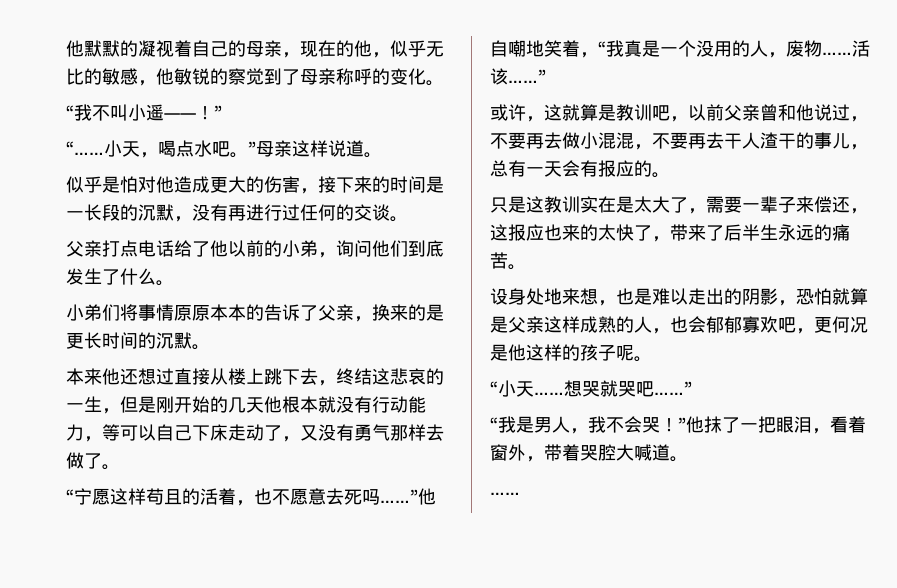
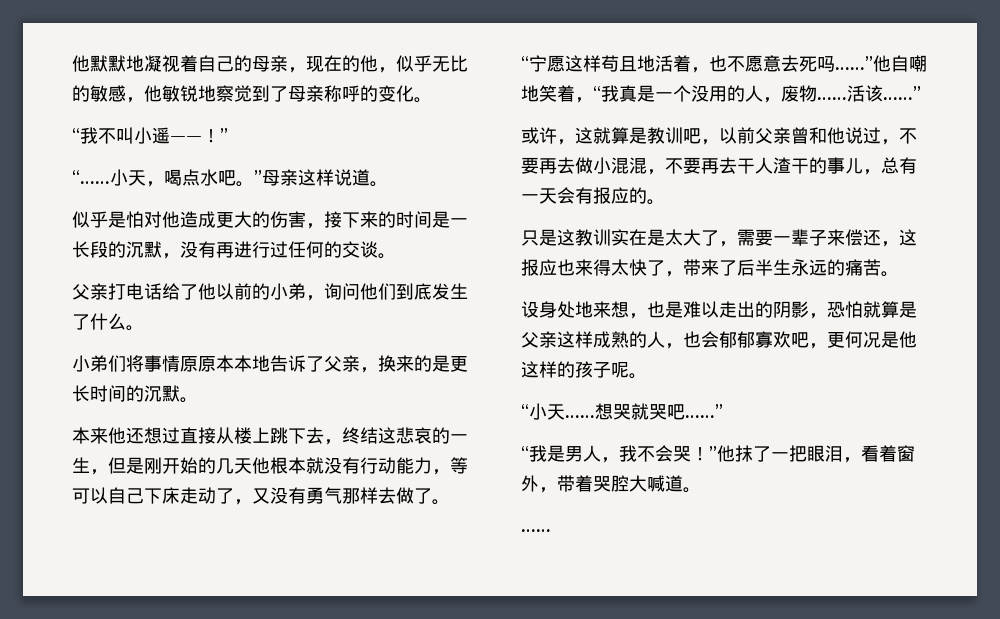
- 他默默的凝视着自己的母亲，现在的他，似乎无比的敏感，他敏锐的察觉到了母亲称呼的变化。
+ 他默默地凝视着自己的母亲，现在的他，似乎无比的敏感，他敏锐地察觉到了母亲称呼的变化。
- 父亲打点电话给了他以前的小弟，询问他们到底发生了什么。
+ 父亲打电话给了他以前的小弟，询问他们到底发生了什么。
- 小弟们将事情原原本本的告诉了父亲，换来的是更长时间的沉默。
+ 小弟们将事情原原本本地告诉了父亲，换来的是更长时间的沉默。
- “宁愿这样苟且的活着，也不愿意去死吗……”
+ “宁愿这样苟且地活着，也不愿意去死吗……”
- 只是这教训实在是太大了，需要一辈子来偿还，这报应也来的太快了，带来了后半生永远的痛苦。
+ 只是这教训实在是太大了，需要一辈子来偿还，这报应也来得太快了，带来了后半生永远的痛苦。

